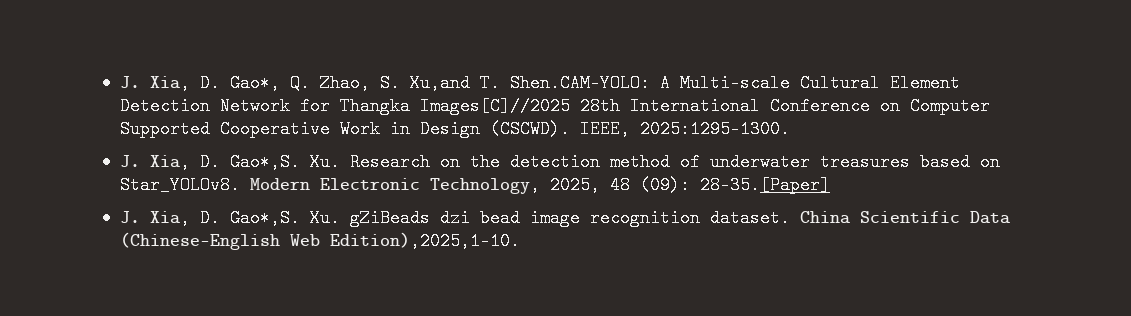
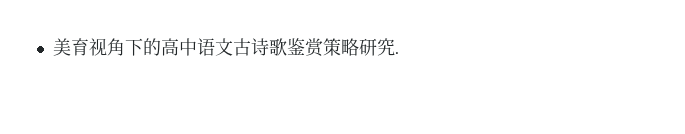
- J. Xia, D. Gao*, Q. Zhao, S. Xu,and T. Shen.CAM-YOLO: A Multi-scale Cultural Element Detection Network for Thangka Images[C]//2025 28th International Conference on Computer Supported Cooperative Work in Design (CSCWD). IEEE, 2025:1295-1300.
- J. Xia, D. Gao*,S. Xu. Research on the detection method of underwater treasures based on Star_YOLOv8. Modern Electronic Technology, 2025, 48 (09): 28-35.[Paper]
- J. Xia, D. Gao*,S. Xu. gZiBeads dzi bead image recognition dataset. China Scientific Data (Chinese-English Web Edition),2025,1-10.
+ 美育视角下的高中语文古诗歌鉴赏策略研究.

